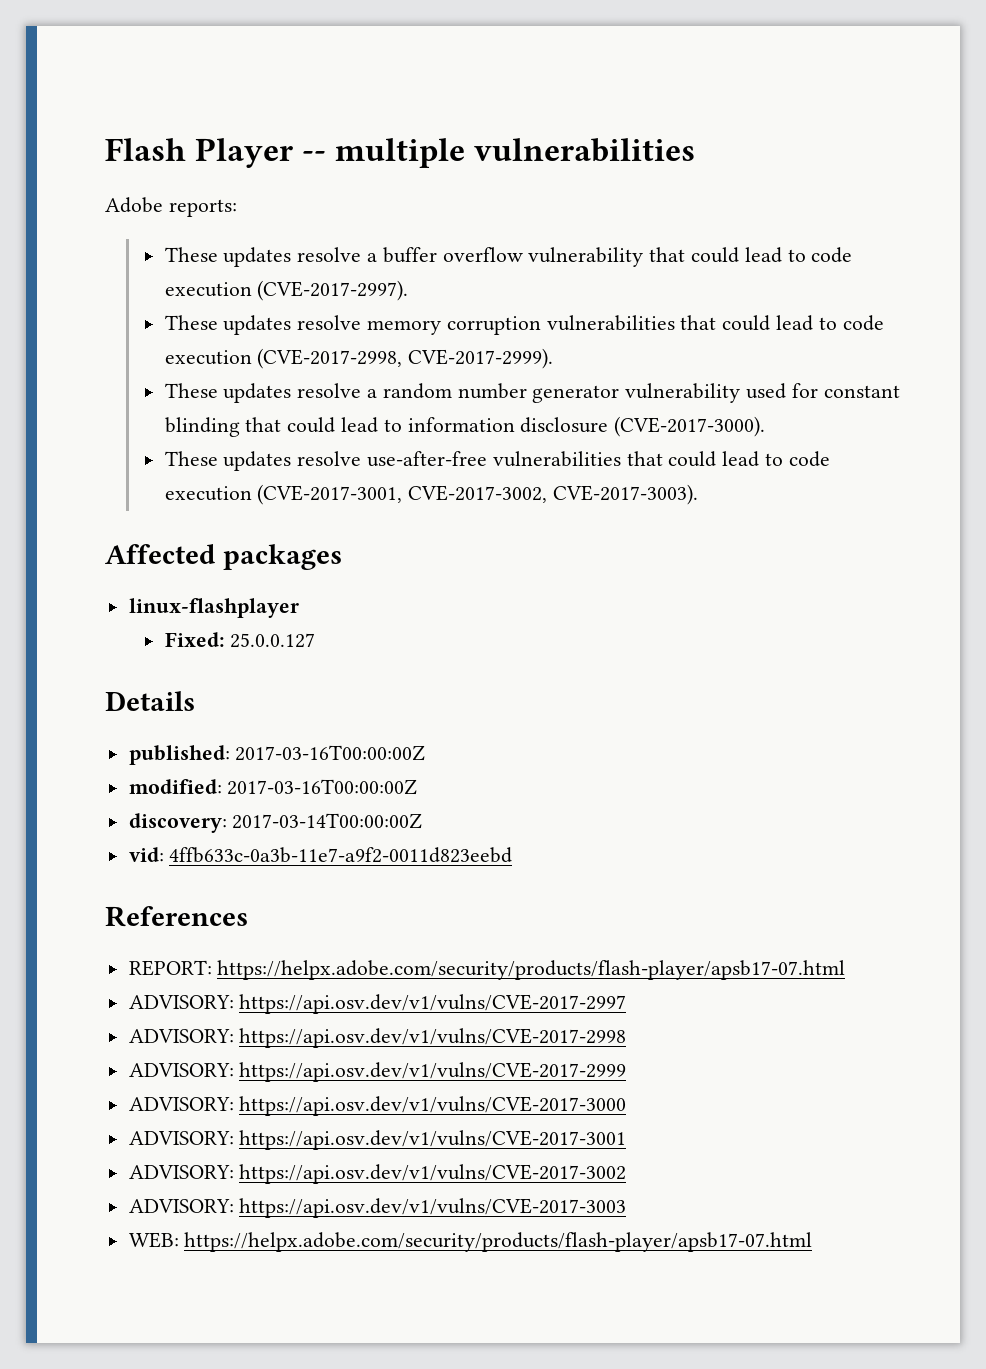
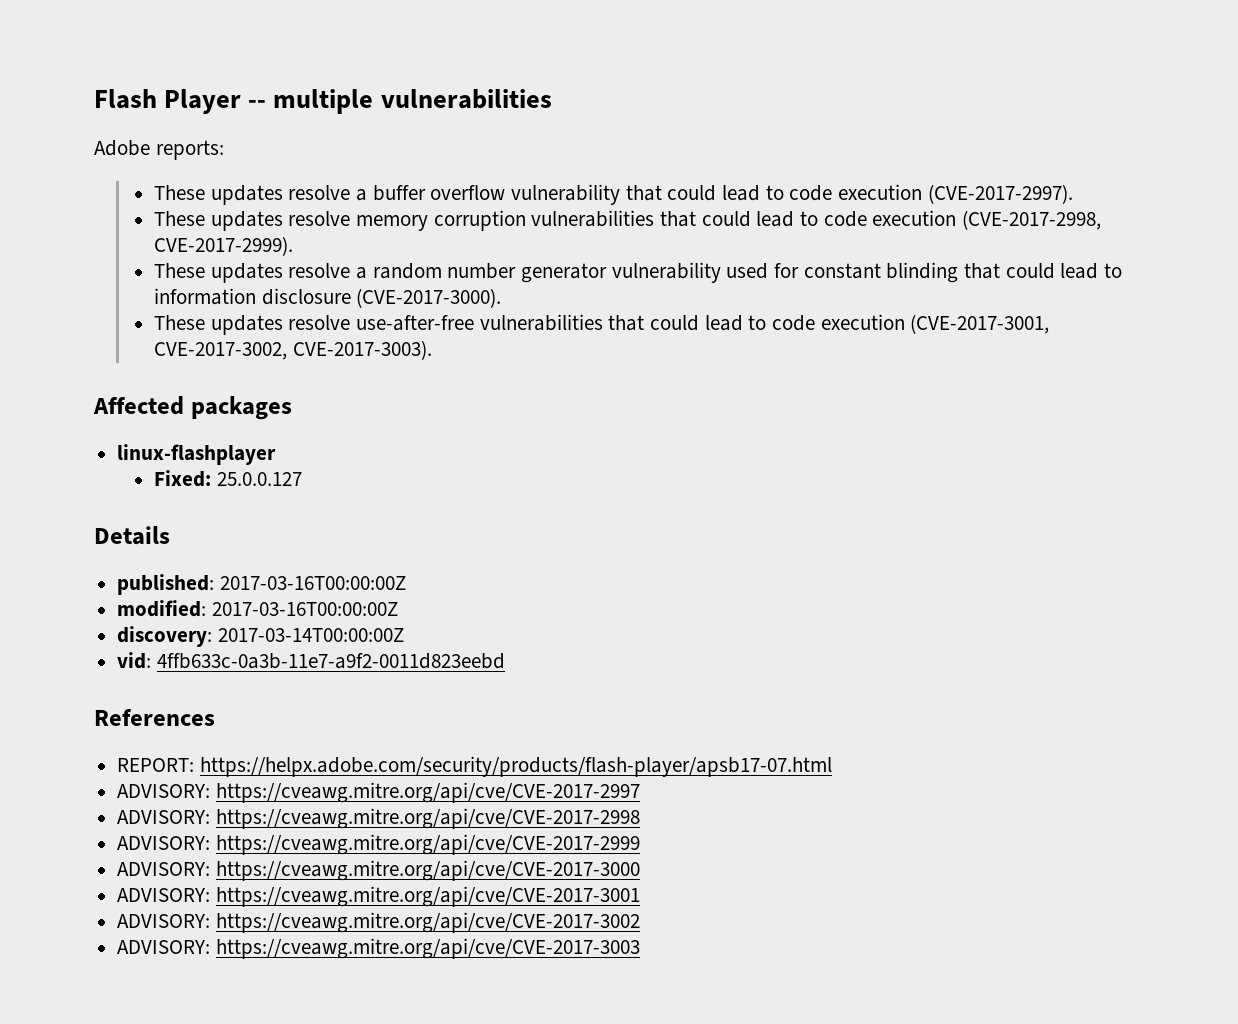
- ADVISORY: https://api.osv.dev/v1/vulns/CVE-2017-2997
- ADVISORY: https://api.osv.dev/v1/vulns/CVE-2017-2998
- ADVISORY: https://api.osv.dev/v1/vulns/CVE-2017-2999
- ADVISORY: https://api.osv.dev/v1/vulns/CVE-2017-3000
- ADVISORY: https://api.osv.dev/v1/vulns/CVE-2017-3001
- ADVISORY: https://api.osv.dev/v1/vulns/CVE-2017-3002
- ADVISORY: https://api.osv.dev/v1/vulns/CVE-2017-3003
- WEB: https://helpx.adobe.com/security/products/flash-player/apsb17-07.html
+ ADVISORY: https://cveawg.mitre.org/api/cve/CVE-2017-2997
+ ADVISORY: https://cveawg.mitre.org/api/cve/CVE-2017-2998
+ ADVISORY: https://cveawg.mitre.org/api/cve/CVE-2017-2999
+ ADVISORY: https://cveawg.mitre.org/api/cve/CVE-2017-3000
+ ADVISORY: https://cveawg.mitre.org/api/cve/CVE-2017-3001
+ ADVISORY: https://cveawg.mitre.org/api/cve/CVE-2017-3002
+ ADVISORY: https://cveawg.mitre.org/api/cve/CVE-2017-3003

